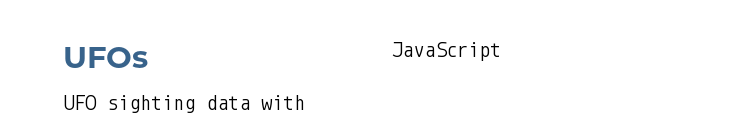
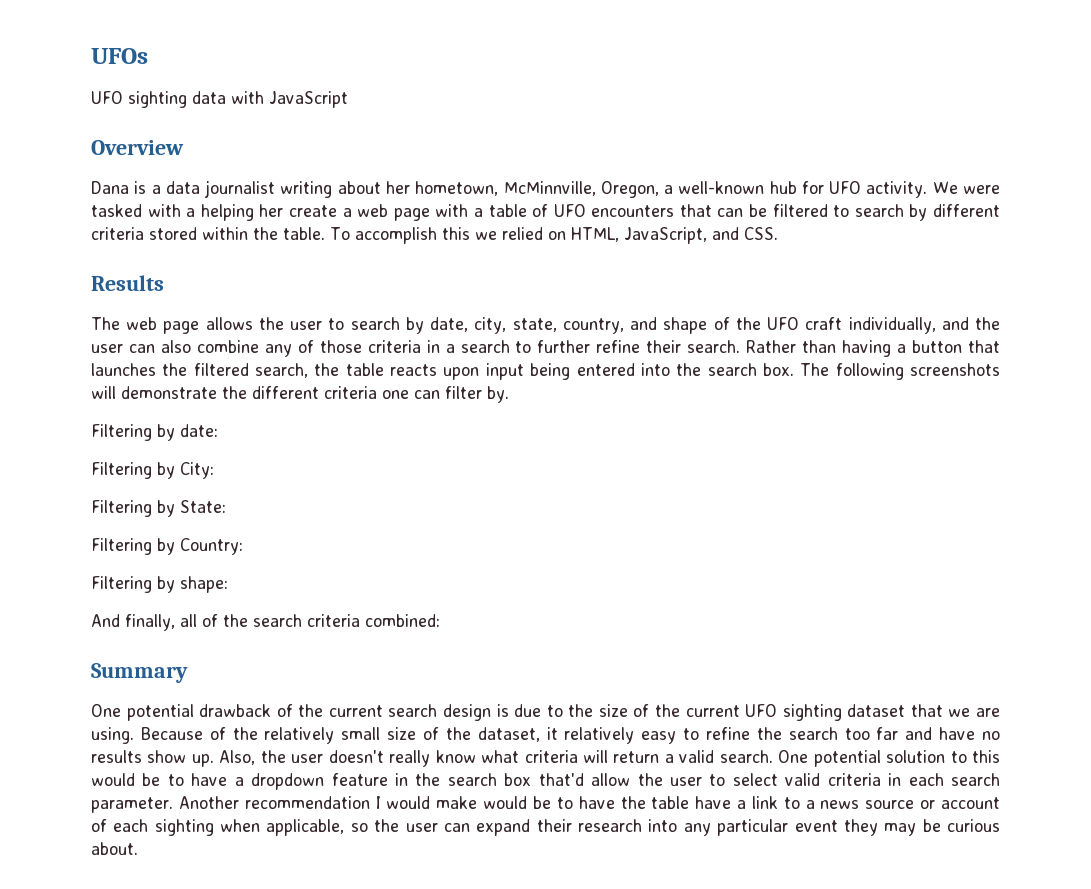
+ Overview
+ Dana is a data journalist writing about her hometown, McMinnville, Oregon, a well-known hub for UFO activity. We were tasked with a helping her create a web page with a table of UFO encounters that can be filtered to search by different criteria stored within the table. To accomplish this we relied on HTML, JavaScript, and CSS.
+ Results
+ The web page allows the user to search by date, city, state, country, and shape of the UFO craft individually, and the user can also combine any of those criteria in a search to further refine their search. Rather than having a button that launches the filtered search, the table reacts upon input being entered into the search box. The following screenshots will demonstrate the different criteria one can filter by.
+ Filtering by date:
+ Filtering by City:
+ Filtering by State:
+ Filtering by Country:
+ Filtering by shape:
+ And finally, all of the search criteria combined:
+ Summary
+ One potential drawback of the current search design is due to the size of the current UFO sighting dataset that we are using. Because of the relatively small size of the dataset, it relatively easy to refine the search too far and have no results show up. Also, the user doesn't really know what criteria will return a valid search. One potential solution to this would be to have a dropdown feature in the search box that'd allow the user to select valid criteria in each search parameter. Another recommendation I would make would be to have the table have a link to a news source or account of each sighting when applicable, so the user can expand their research into any particular event they may be curious about.

